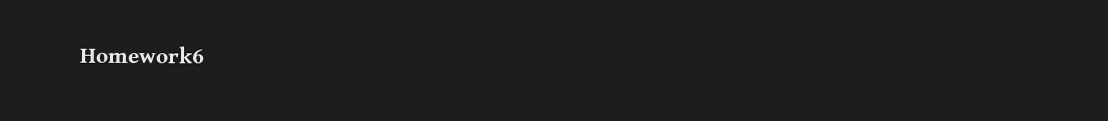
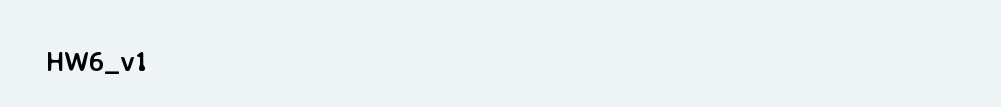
- Homework6
+ HW6_v1

